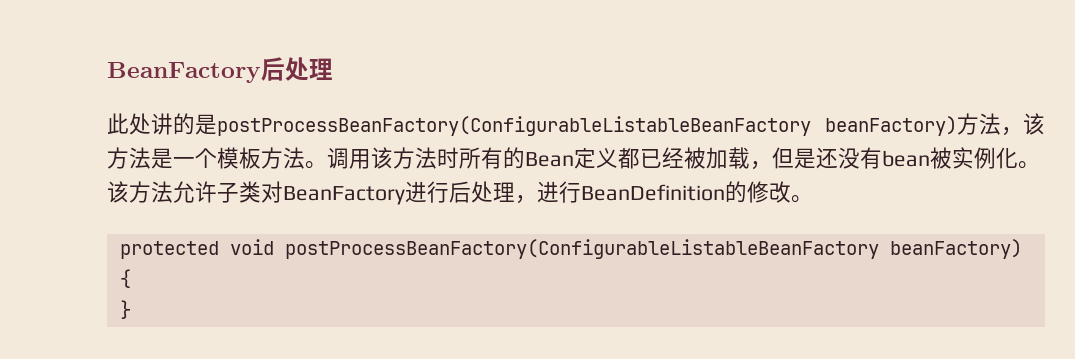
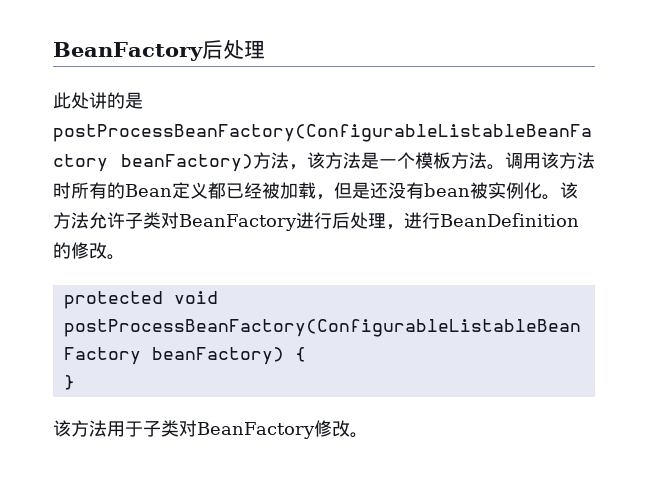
+ 该方法用于子类对BeanFactory修改。

